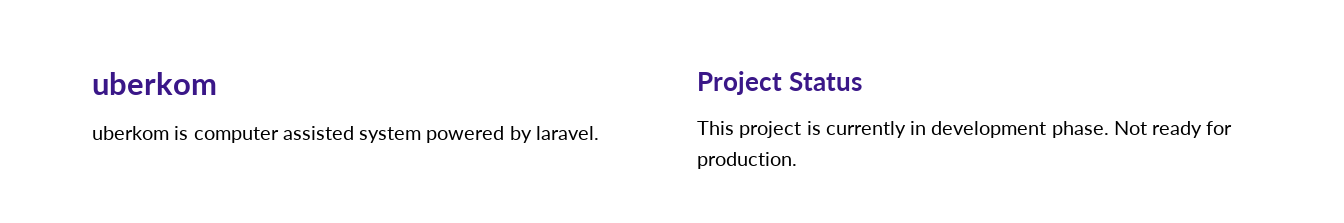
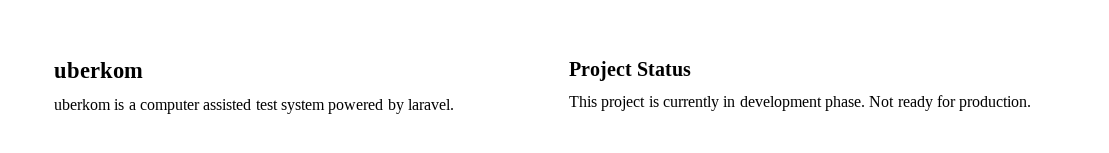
- uberkom is computer assisted system powered by laravel.
+ uberkom is a computer assisted test system powered by laravel.

